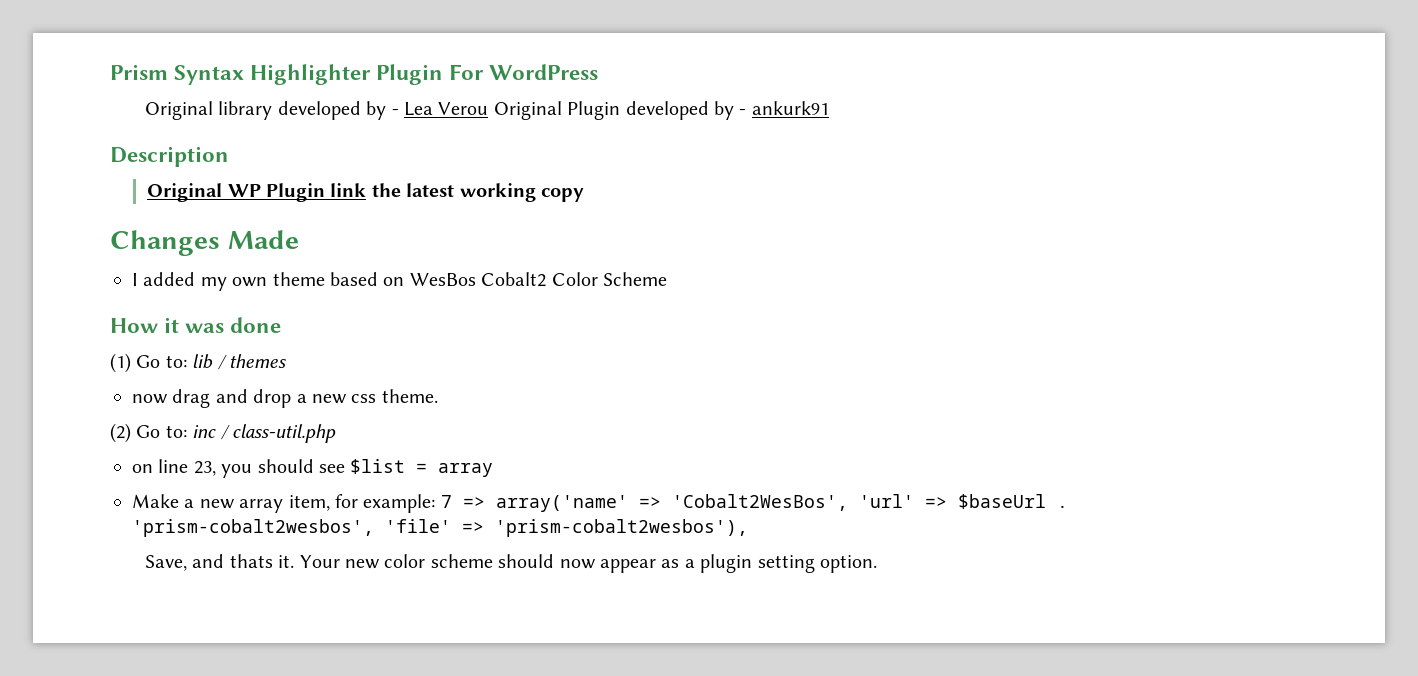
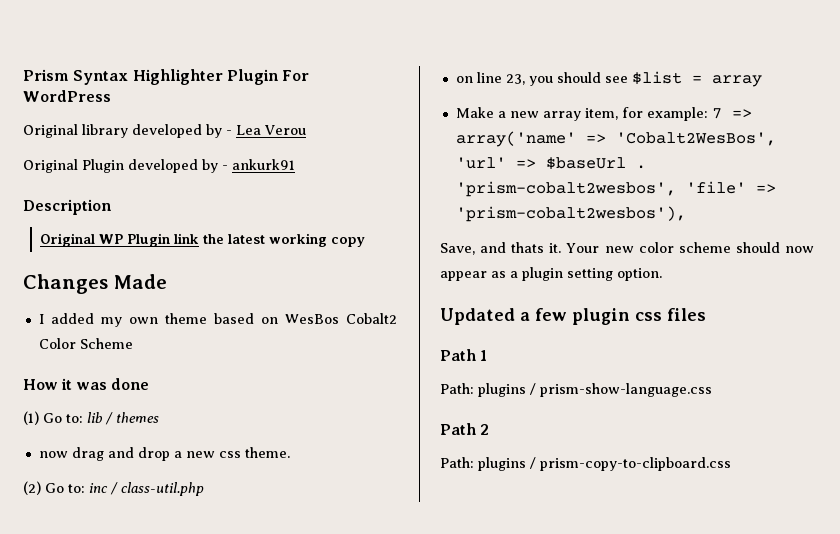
- Original library developed by - Lea Verou Original Plugin developed by - ankurk91
+ Original library developed by - Lea Verou
+ Original Plugin developed by - ankurk91
+ Updated a few plugin css files
+ Path 1
+ Path: plugins / prism-show-language.css
+ Path 2
+ Path: plugins / prism-copy-to-clipboard.css

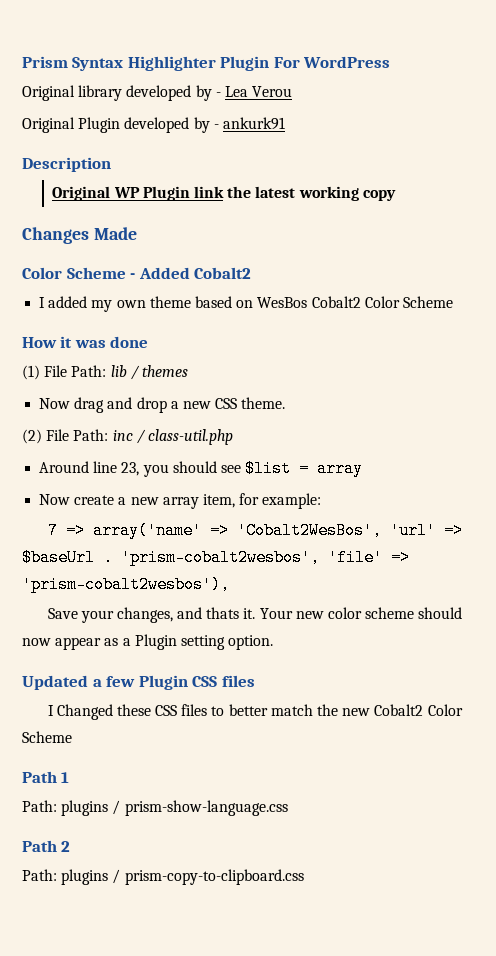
+ Color Scheme - Added Cobalt2
- (1) Go to: lib / themes
+ (1) File Path: lib / themes
- now drag and drop a new css theme.
+ Now drag and drop a new CSS theme.
- (2) Go to: inc / class-util.php
+ (2) File Path: inc / class-util.php
- on line 23, you should see $list = array
+ Around line 23, you should see $list = array
- Make a new array item, for example: 7 => array('name' => 'Cobalt2WesBos', 'url' => $baseUrl .
+ Now create a new array item, for example:
+ 7 => array('name' => 'Cobalt2WesBos', 'url' => $baseUrl .
- Save, and thats it.
+ Save your changes, and thats it.
- Your new color scheme should now appear as a plugin setting option.
+ Your new color scheme should now appear as a Plugin setting option.
- Updated a few plugin css files
+ Updated a few Plugin CSS files
+ I Changed these CSS files to better match the new Cobalt2 Color Scheme

